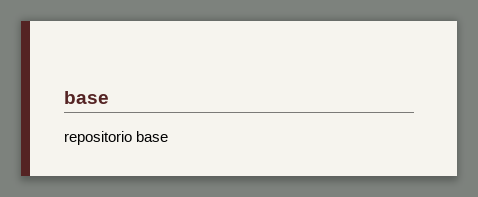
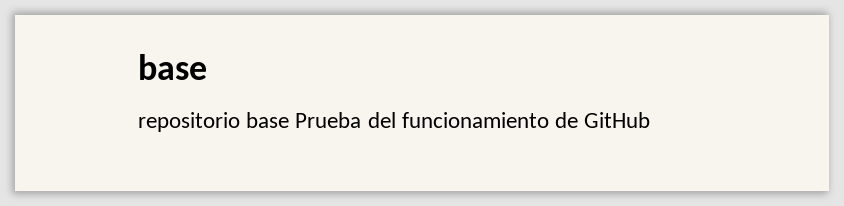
- repositorio base
+ repositorio base Prueba del funcionamiento de GitHub

